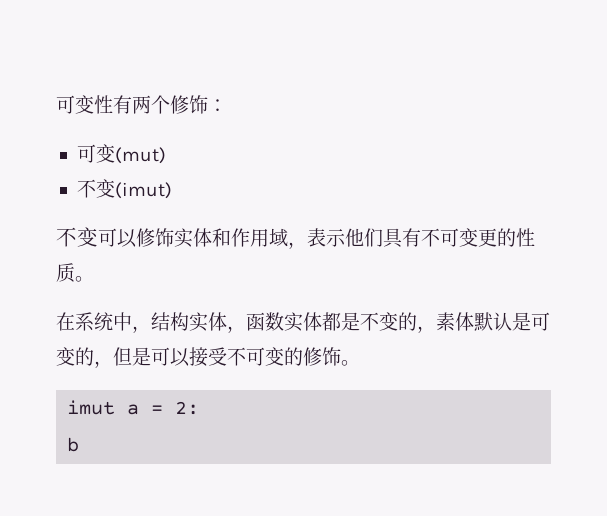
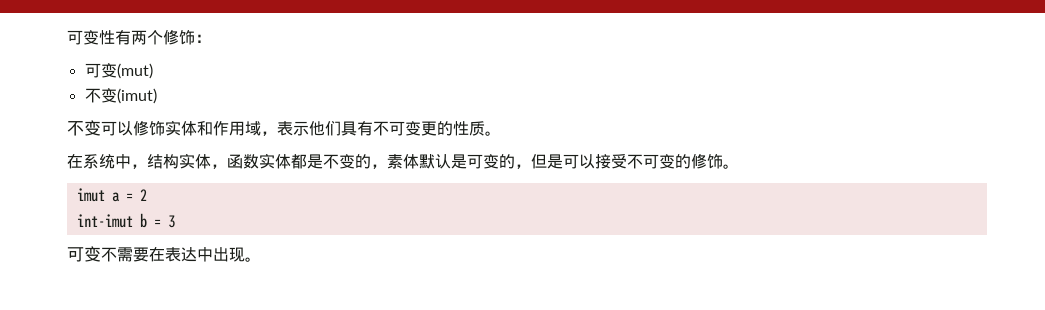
- imut a = 2:
- b
+ imut a = 2
+ int-imut b = 3
+ 可变不需要在表达中出现。

